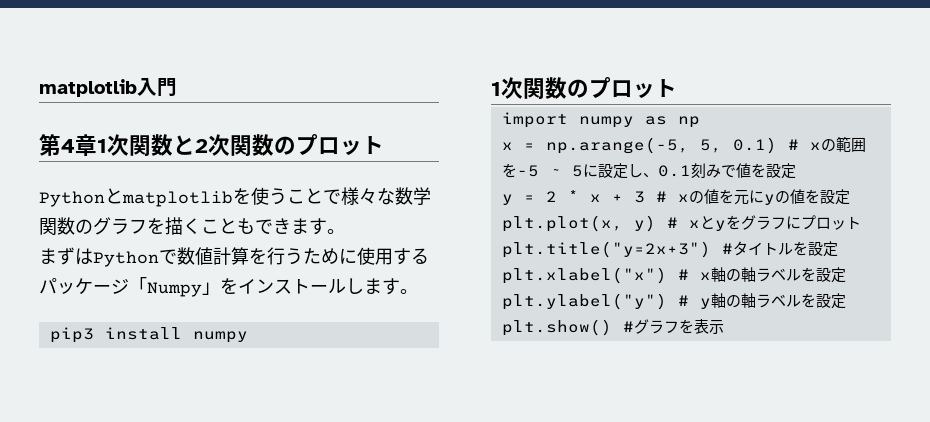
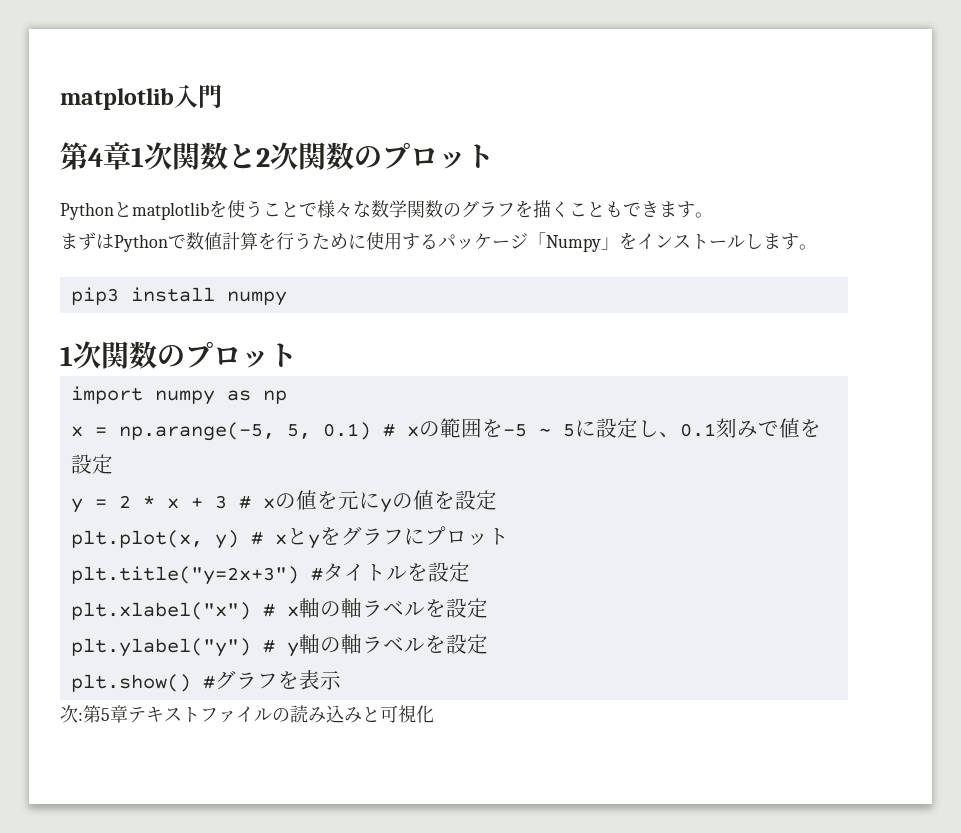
+ 次:第5章テキストファイルの読み込みと可視化

